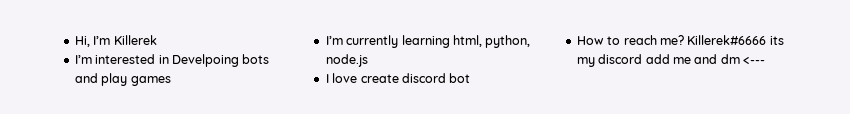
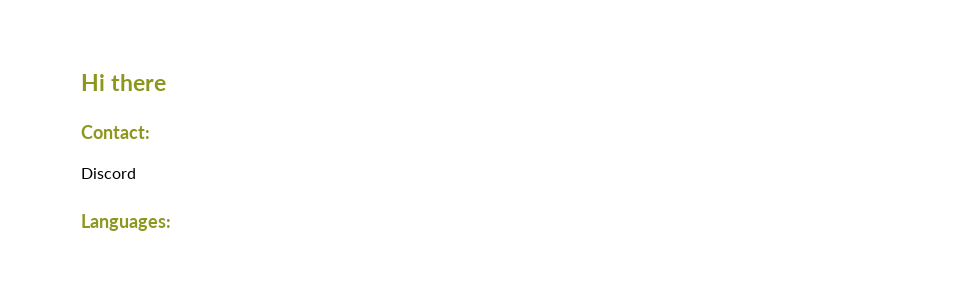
- Hi, I’m Killerek
- I’m interested in Develpoing bots and play games
- I’m currently learning html, python, node.js
- I love create discord bot
- How to reach me? Killerek#6666 its my discord add me and dm <---
+ Hi there
+ Contact:
+ Discord
+ Languages:

